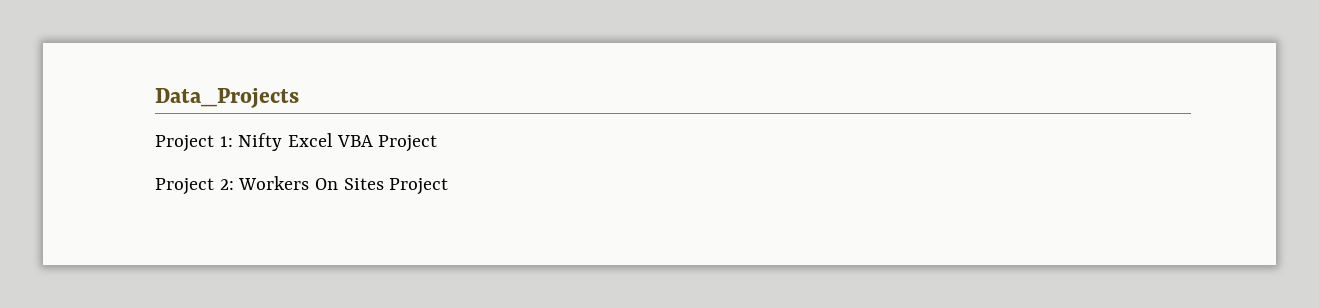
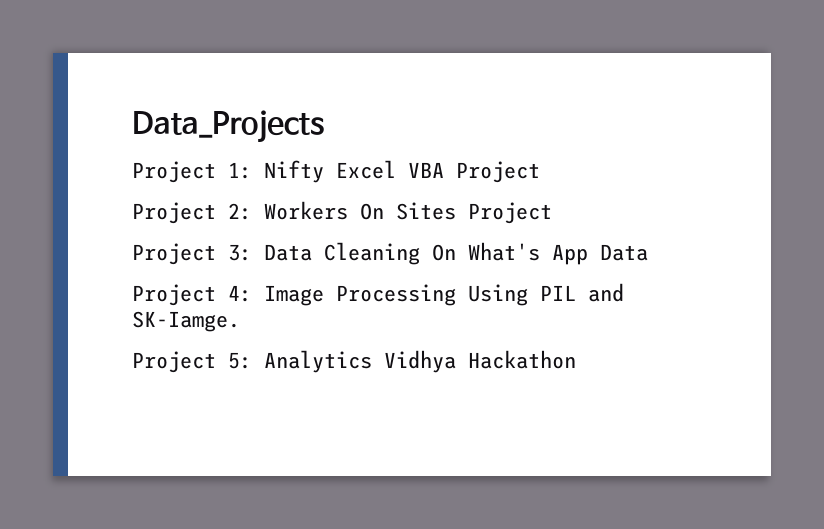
+ Project 3: Data Cleaning On What's App Data
+ Project 4: Image Processing Using PIL and SK-Iamge.
+ Project 5: Analytics Vidhya Hackathon

